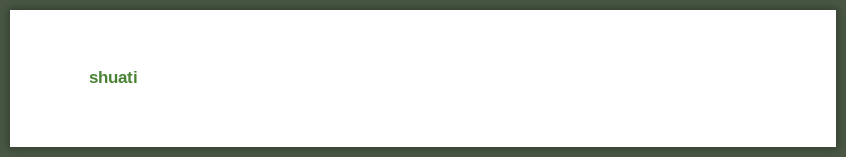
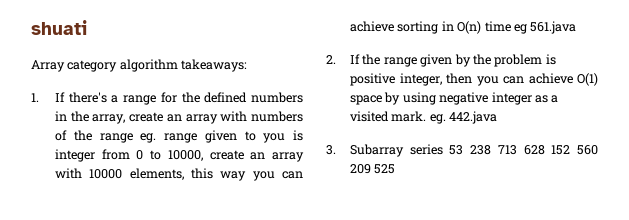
+ Array category algorithm takeaways:
+ 1. If there's a range for the defined numbers in the array, create an array with numbers of the range eg. range given to you is integer from 0 to 10000, create an array with 10000 elements, this way you can achieve sorting in O(n) time eg 561.java
+ 2. If the range given by the problem is positive integer, then you can achieve O(1) space by using negative integer as a visited mark. eg. 442.java
+ 3. Subarray series 53 238 713 628 152 560 209 525

